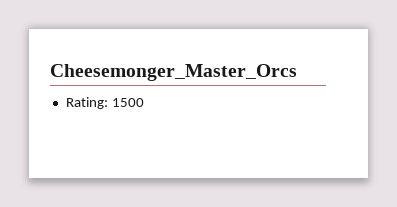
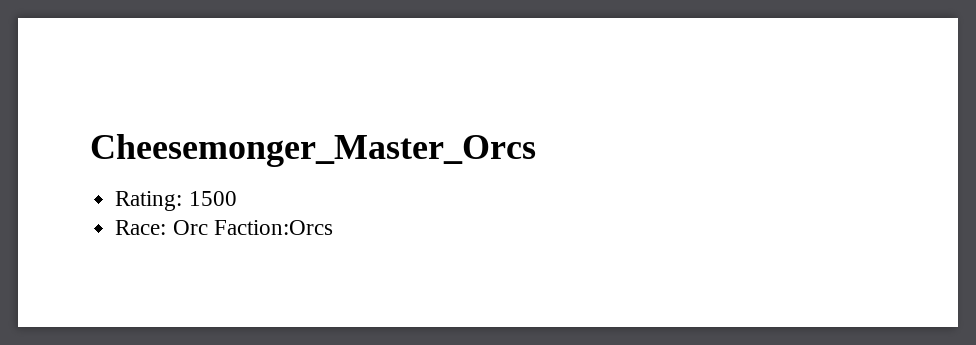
+ Race: Orc Faction:Orcs

